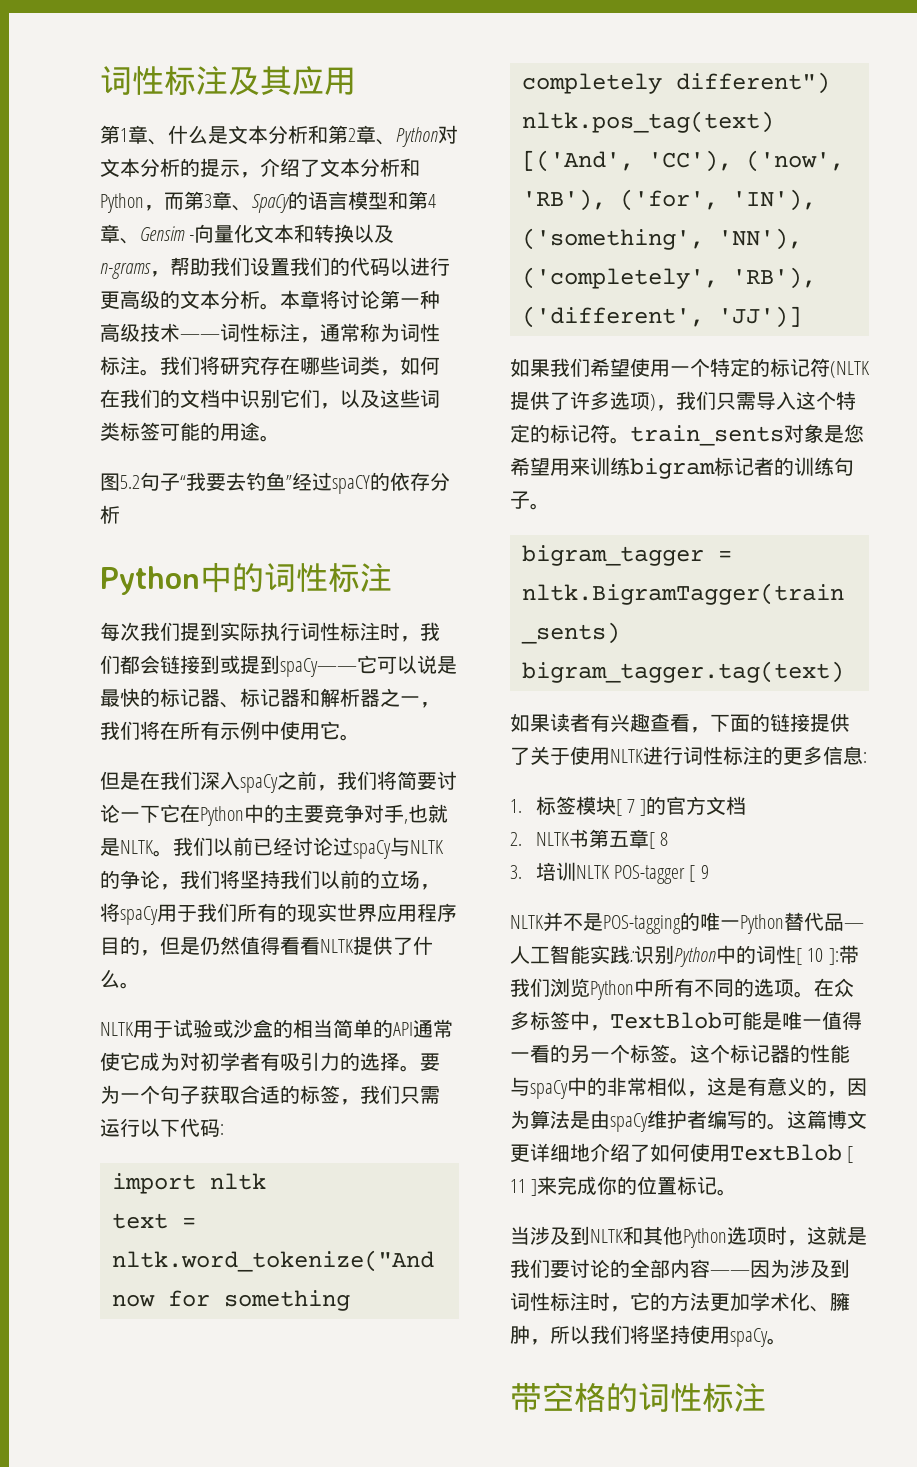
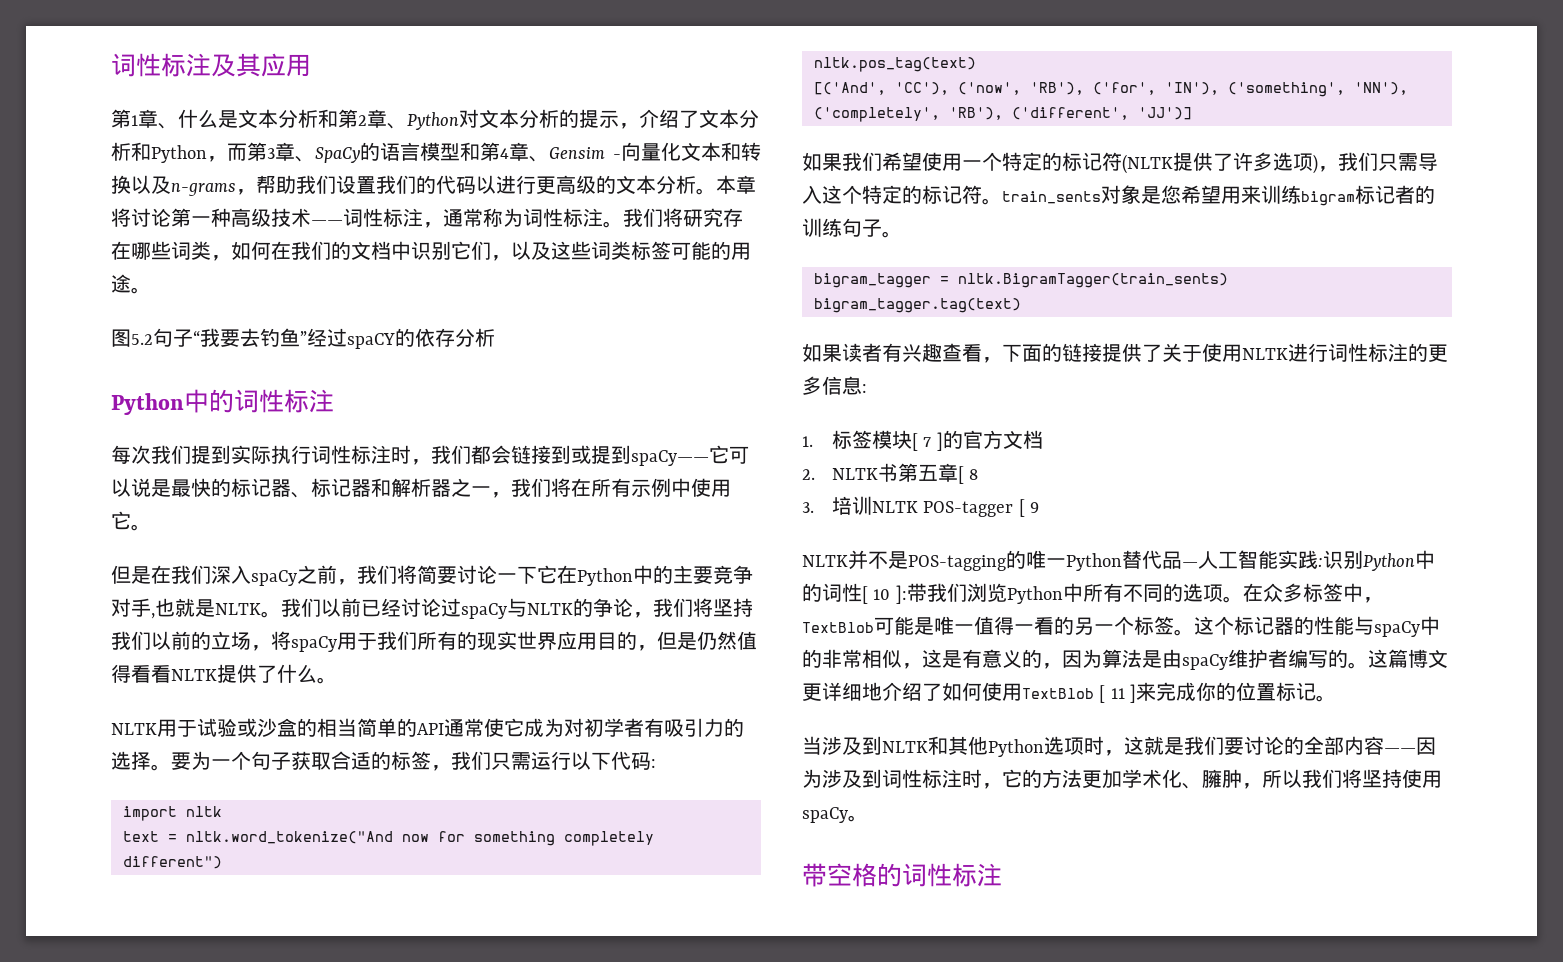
- 我们以前已经讨论过spaCy与NLTK的争论，我们将坚持我们以前的立场，将spaCy用于我们所有的现实世界应用程序目的，但是仍然值得看看NLTK提供了什么。
+ 我们以前已经讨论过spaCy与NLTK的争论，我们将坚持我们以前的立场，将spaCy用于我们所有的现实世界应用目的，但是仍然值得看看NLTK提供了什么。

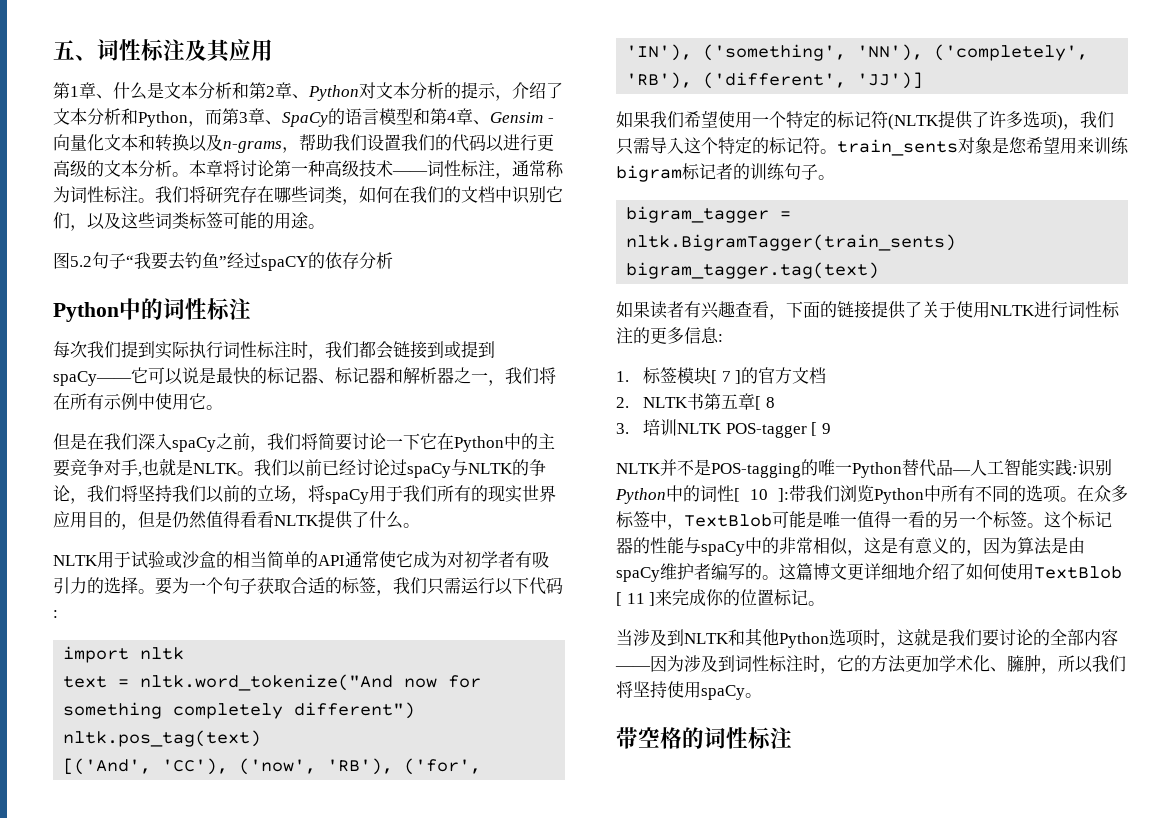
- 词性标注及其应用
+ 五、词性标注及其应用

